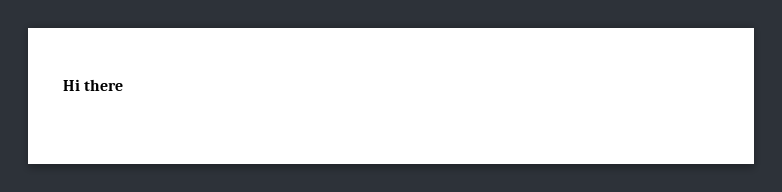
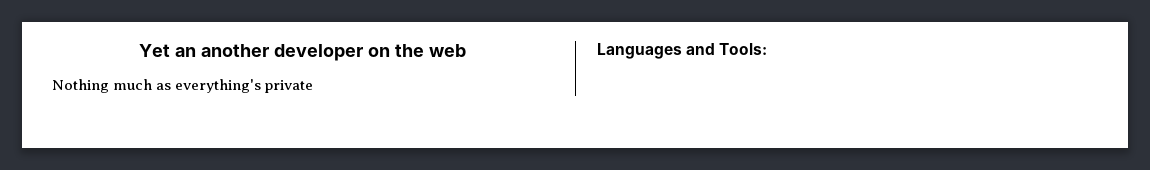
- Hi there
+ Yet an another developer on the web
+ Nothing much as everything's private
+ Languages and Tools:

